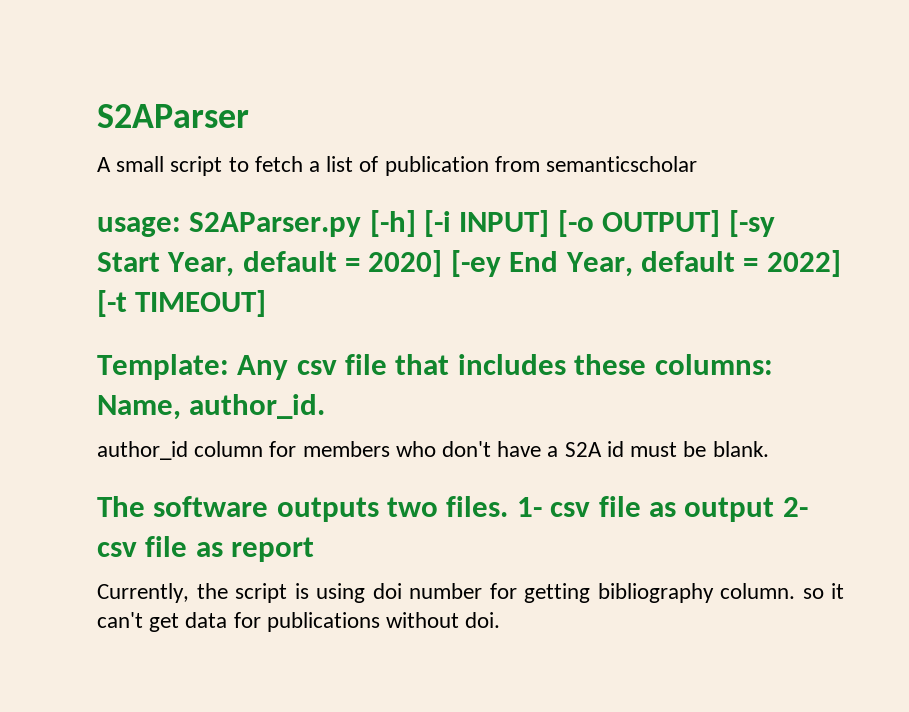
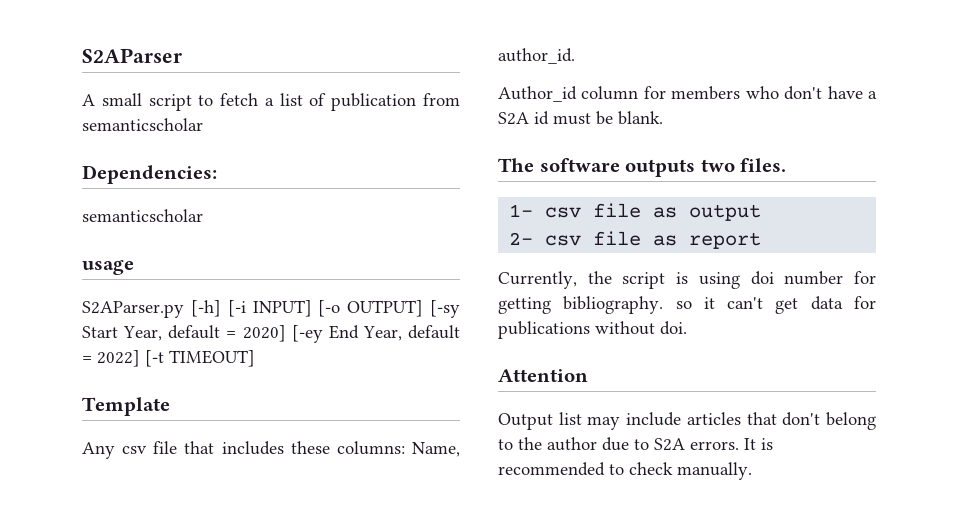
- usage: S2AParser.py [-h] [-i INPUT] [-o OUTPUT] [-sy Start Year, default = 2020] [-ey End Year, default = 2022] [-t TIMEOUT]
+ Dependencies:
+ semanticscholar
+ usage
+ S2AParser.py [-h] [-i INPUT] [-o OUTPUT] [-sy Start Year, default = 2020] [-ey End Year, default = 2022] [-t TIMEOUT]
- Template: Any csv file that includes these columns: Name, author_id.
+ Template
+ Any csv file that includes these columns: Name, author_id.
- author_id column for members who don't have a S2A id must be blank.
+ Author_id column for members who don't have a S2A id must be blank.
- The software outputs two files. 1- csv file as output 2- csv file as report
+ The software outputs two files.
+ 1- csv file as output
+ 2- csv file as report
- Currently, the script is using doi number for getting bibliography column. so it can't get data for publications without doi.
+ Currently, the script is using doi number for getting bibliography. so it can't get data for publications without doi.
+ Attention
+ Output list may include articles that don't belong to the author due to S2A errors. It is recommended to check manually.

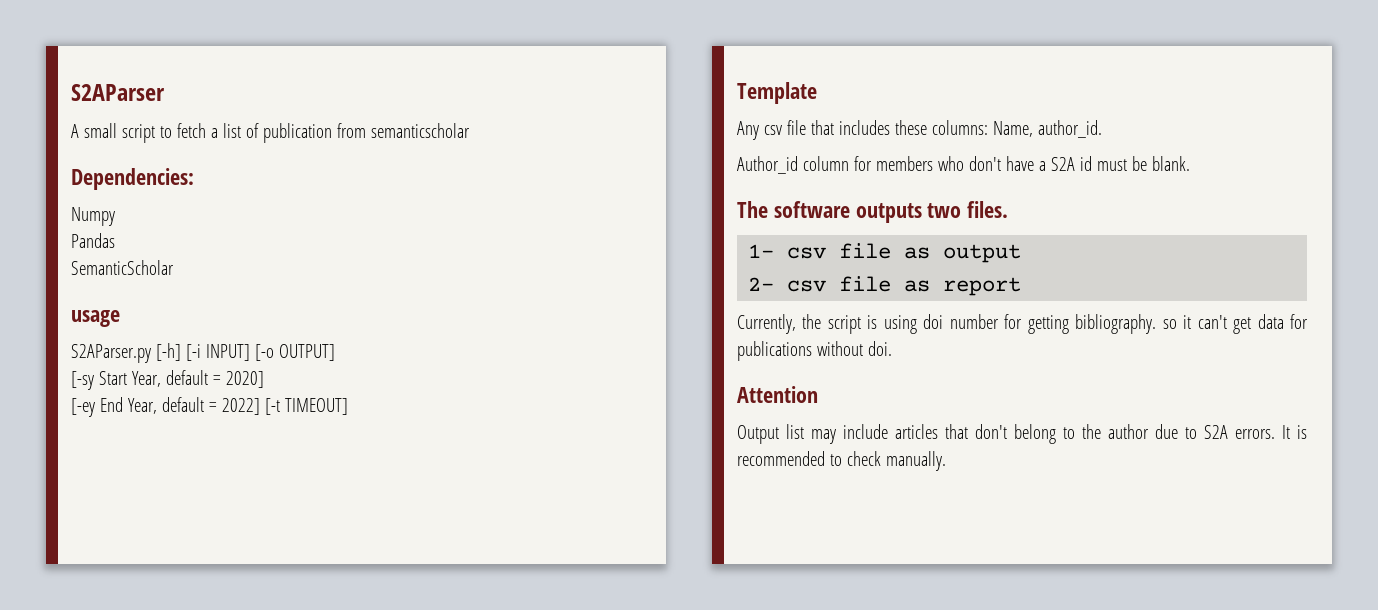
  Dependencies:
- semanticscholar
+ Numpy
+ Pandas
+ SemanticScholar
- S2AParser.py [-h] [-i INPUT] [-o OUTPUT] [-sy Start Year, default = 2020] [-ey End Year, default = 2022] [-t TIMEOUT]
+ S2AParser.py [-h] [-i INPUT] [-o OUTPUT]
+ [-sy Start Year, default = 2020]
+ [-ey End Year, default = 2022] [-t TIMEOUT]

